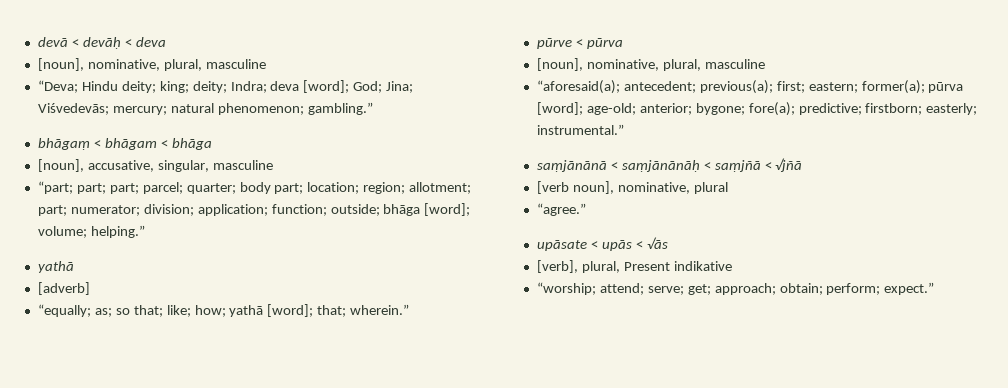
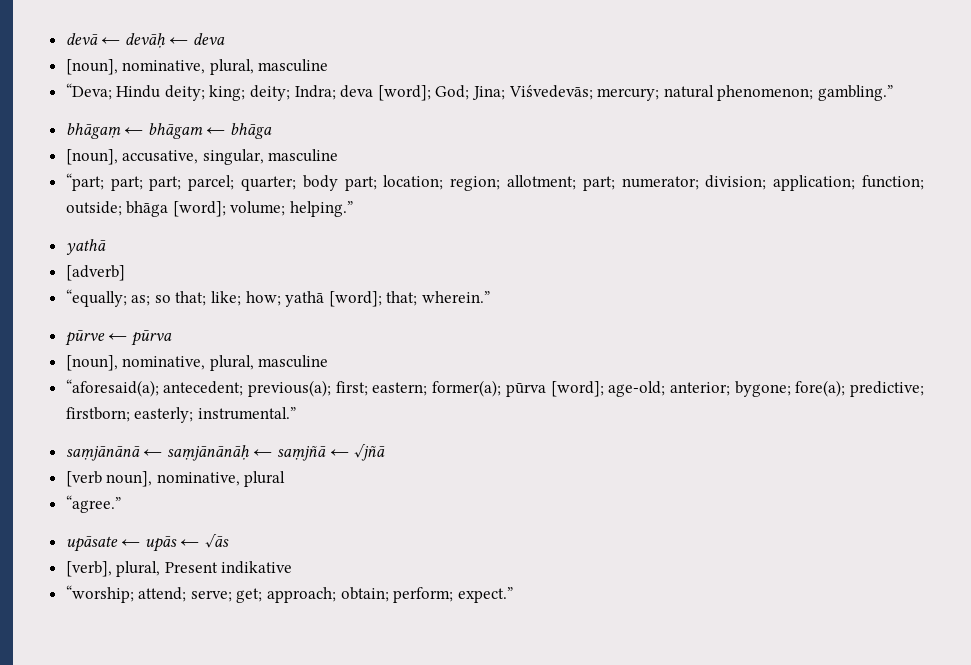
- devā < devāḥ < deva
+ devā ← devāḥ ← deva
- bhāgaṃ < bhāgam < bhāga
+ bhāgaṃ ← bhāgam ← bhāga
- pūrve < pūrva
+ pūrve ← pūrva
- saṃjānānā < saṃjānānāḥ < saṃjñā < √jñā
+ saṃjānānā ← saṃjānānāḥ ← saṃjñā ← √jñā
- upāsate < upās < √ās
+ upāsate ← upās ← √ās

